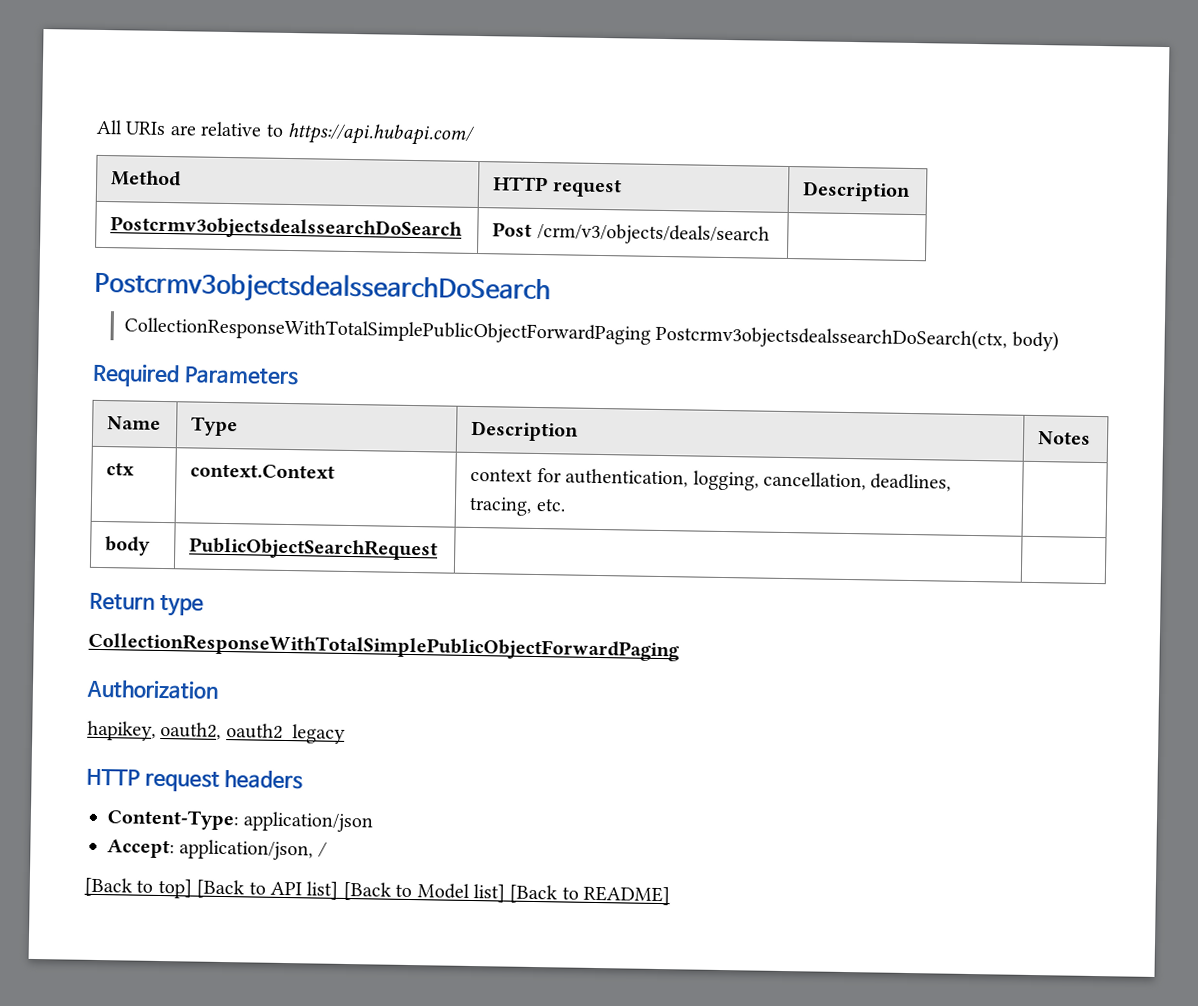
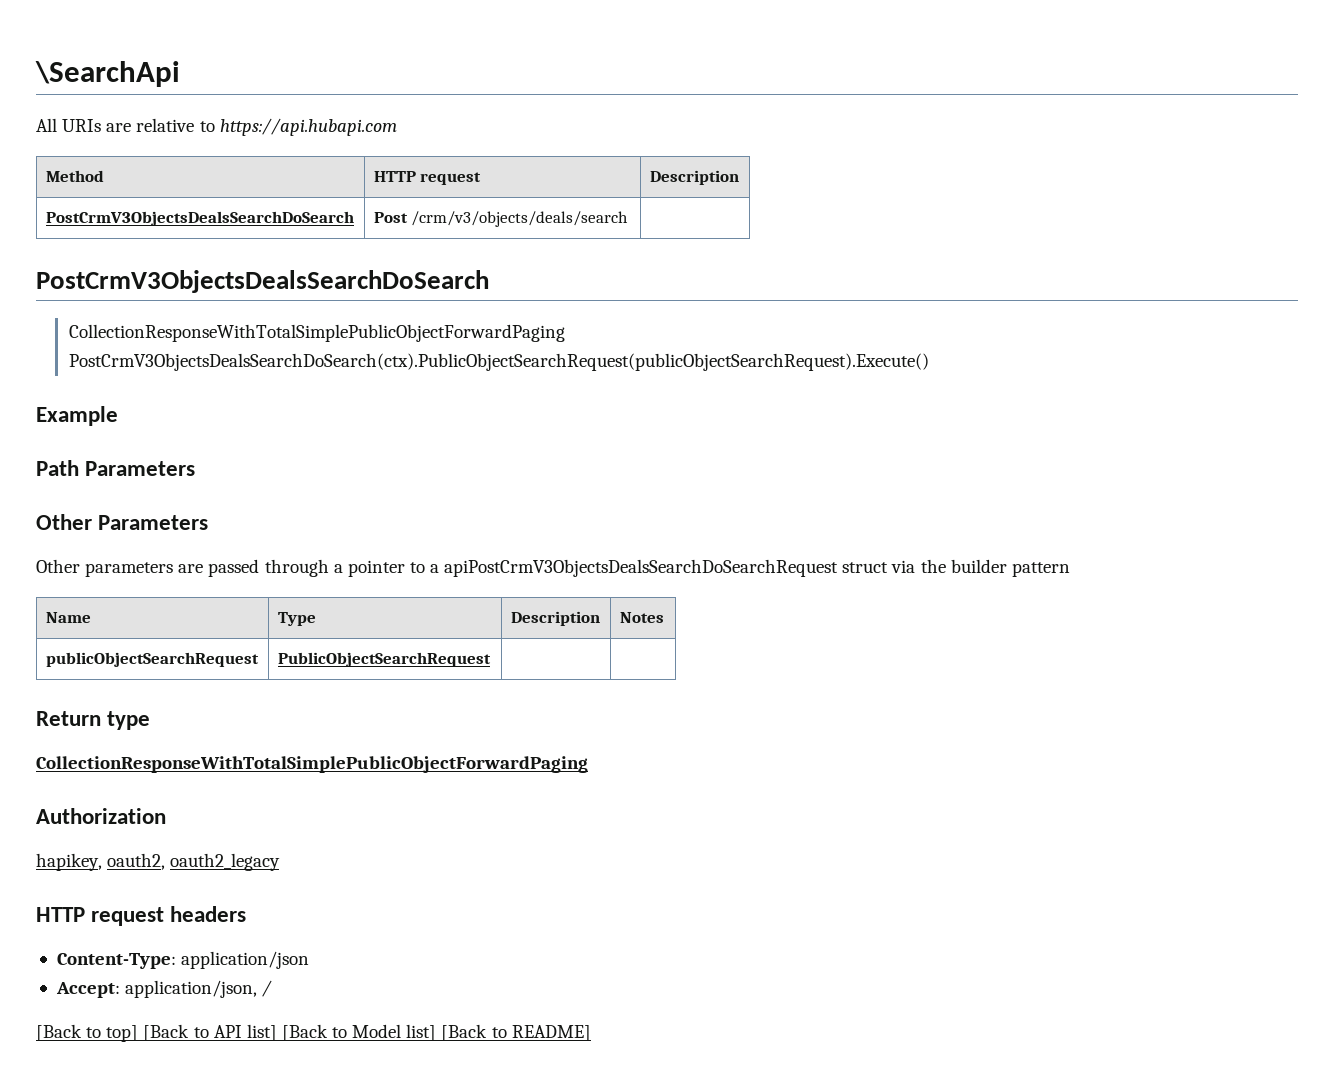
+ \SearchApi
- All URIs are relative to https://api.hubapi.com/
+ All URIs are relative to https://api.hubapi.com
- Postcrmv3objectsdealssearchDoSearch | Post /crm/v3/objects/deals/search |
- Postcrmv3objectsdealssearchDoSearch
- CollectionResponseWithTotalSimplePublicObjectForwardPaging Postcrmv3objectsdealssearchDoSearch(ctx, body)
- Required Parameters
+ PostCrmV3ObjectsDealsSearchDoSearch | Post /crm/v3/objects/deals/search |
+ PostCrmV3ObjectsDealsSearchDoSearch
+ CollectionResponseWithTotalSimplePublicObjectForwardPaging PostCrmV3ObjectsDealsSearchDoSearch(ctx).PublicObjectSearchRequest(publicObjectSearchRequest).Execute()
+ Example
+ Path Parameters
+ Other Parameters
+ Other parameters are passed through a pointer to a apiPostCrmV3ObjectsDealsSearchDoSearchRequest struct via the builder pattern
  Name | Type | Description | Notes
- ctx | context.Context | context for authentication, logging, cancellation, deadlines, tracing, etc. |
- body | PublicObjectSearchRequest | |
+ publicObjectSearchRequest | PublicObjectSearchRequest | |

